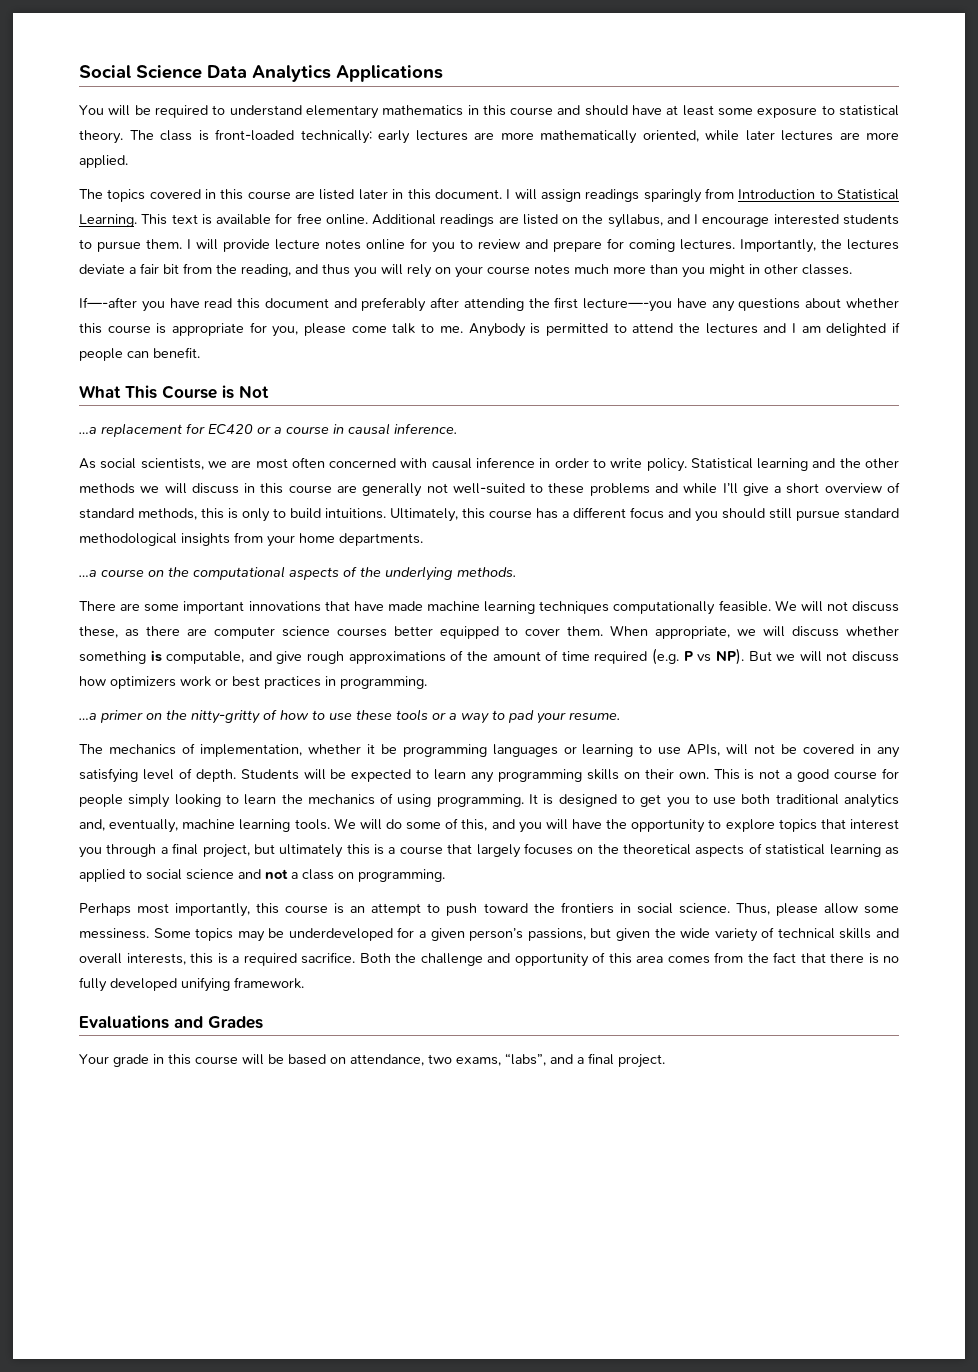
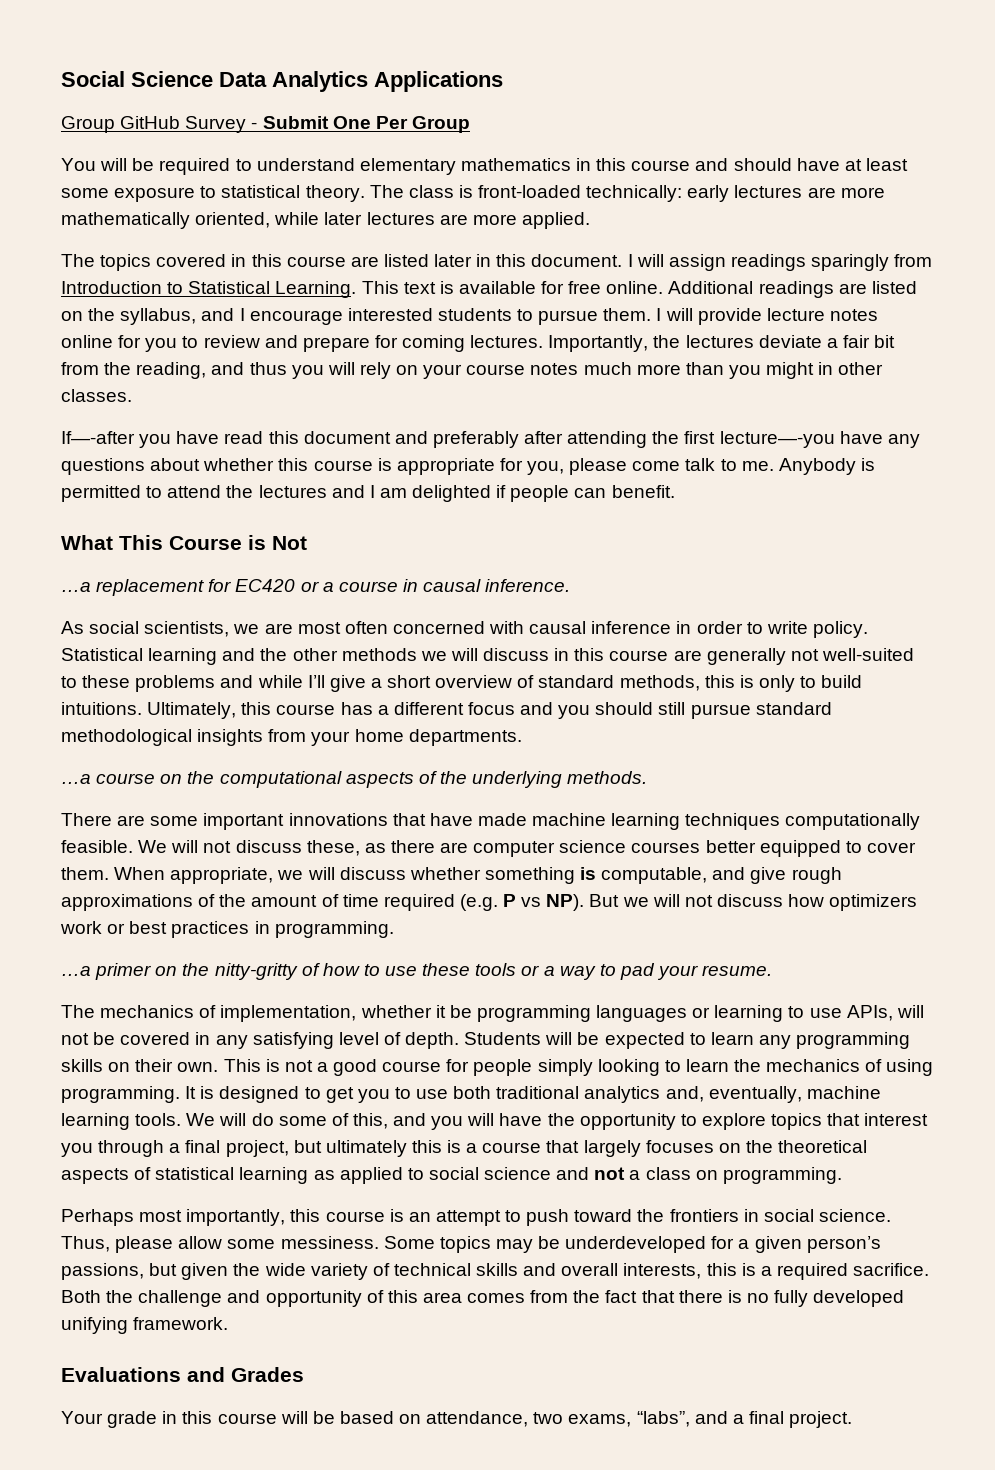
+ Group GitHub Survey - Submit One Per Group

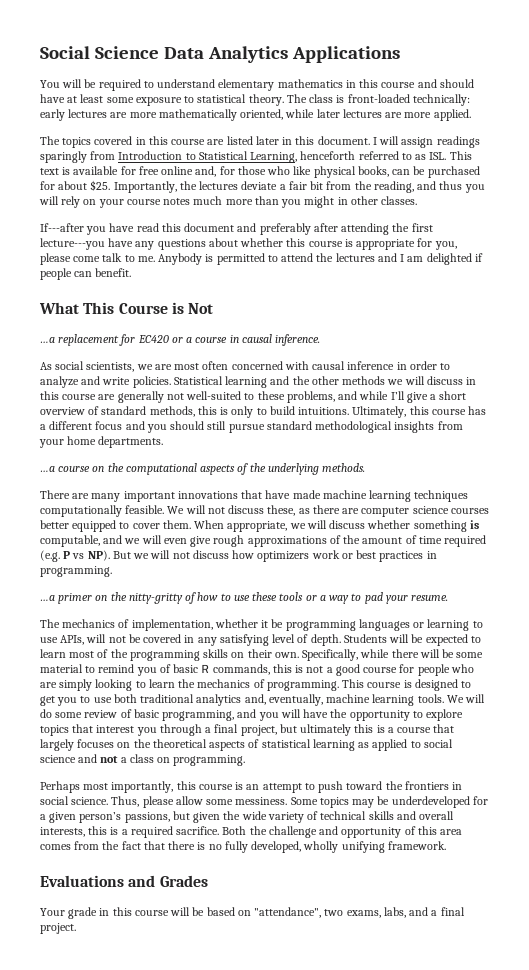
- Group GitHub Survey - Submit One Per Group
- I will assign readings sparingly from Introduction to Statistical Learning. This text is available for free online. Additional readings are listed on the syllabus, and I encourage interested students to pursue them. I will provide lecture notes online for you to review and prepare for coming lectures.
+ I will assign readings sparingly from Introduction to Statistical Learning, henceforth referred to as ISL. This text is available for free online and, for those who like physical books, can be purchased for about $25.
- If—-after you have read this document and preferably after attending the first lecture—-you have any questions about whether this course is appropriate for you, please come talk to me.
+ If---after you have read this document and preferably after attending the first lecture---you have any questions about whether this course is appropriate for you, please come talk to me.
- As social scientists, we are most often concerned with causal inference in order to write policy.
+ As social scientists, we are most often concerned with causal inference in order to analyze and write policies.
- Statistical learning and the other methods we will discuss in this course are generally not well-suited to these problems and while I’ll give a short overview of standard methods, this is only to build intuitions.
+ Statistical learning and the other methods we will discuss in this course are generally not well-suited to these problems, and while I’ll give a short overview of standard methods, this is only to build intuitions.
- There are some important innovations that have made machine learning techniques computationally feasible.
+ There are many important innovations that have made machine learning techniques computationally feasible.
- When appropriate, we will discuss whether something is computable, and give rough approximations of the amount of time required (e.g. P vs NP). But we will not discuss how optimizers work or best practices in programming.
+ When appropriate, we will discuss whether something is computable, and we will even give rough approximations of the amount of time required (e.g. P vs NP). But we will not discuss how optimizers work or best practices in programming.
- Students will be expected to learn any programming skills on their own.
+ Students will be expected to learn most of the programming skills on their own.
- This is not a good course for people simply looking to learn the mechanics of using programming. It is designed to get you to use both traditional analytics and, eventually, machine learning tools.
+ Specifically, while there will be some material to remind you of basic R commands, this is not a good course for people who are simply looking to learn the mechanics of programming. This course is designed to get you to use both traditional analytics and, eventually, machine learning tools.
- We will do some of this, and you will have the opportunity to explore topics that interest you through a final project, but ultimately this is a course that largely focuses on the theoretical aspects of statistical learning as applied to social science and not a class on programming.
+ We will do some review of basic programming, and you will have the opportunity to explore topics that interest you through a final project, but ultimately this is a course that largely focuses on the theoretical aspects of statistical learning as applied to social science and not a class on programming.
- Both the challenge and opportunity of this area comes from the fact that there is no fully developed unifying framework.
+ Both the challenge and opportunity of this area comes from the fact that there is no fully developed, wholly unifying framework.
- Your grade in this course will be based on attendance, two exams, “labs”, and a final project.
+ Your grade in this course will be based on "attendance", two exams, labs, and a final project.

